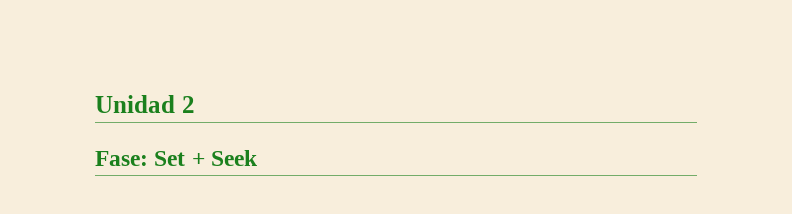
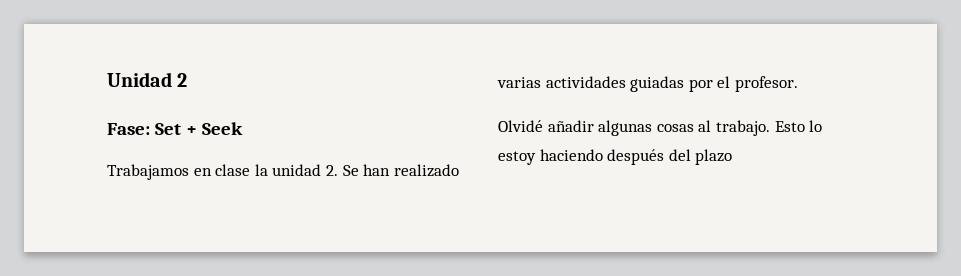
+ Trabajamos en clase la unidad 2. Se han realizado varias actividades guiadas por el profesor.
+ Olvidé añadir algunas cosas al trabajo. Esto lo estoy haciendo después del plazo

